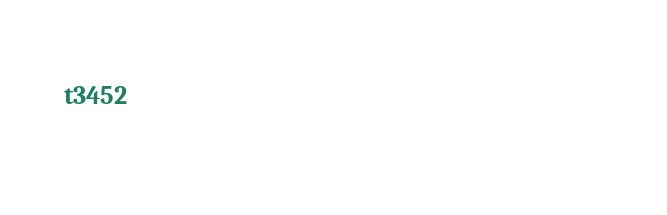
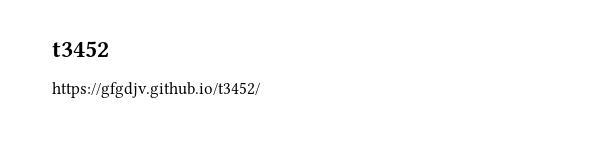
+ https://gfgdjv.github.io/t3452/

